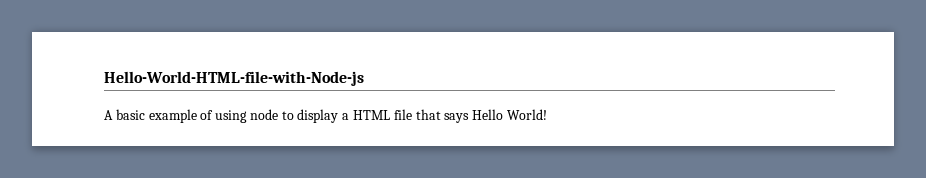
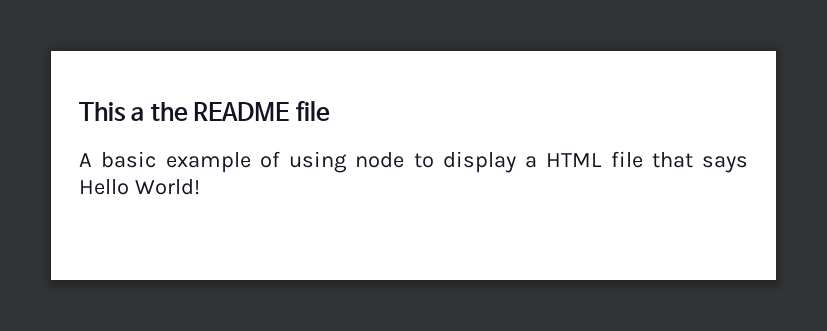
- Hello-World-HTML-file-with-Node-js
+ This a the README file

